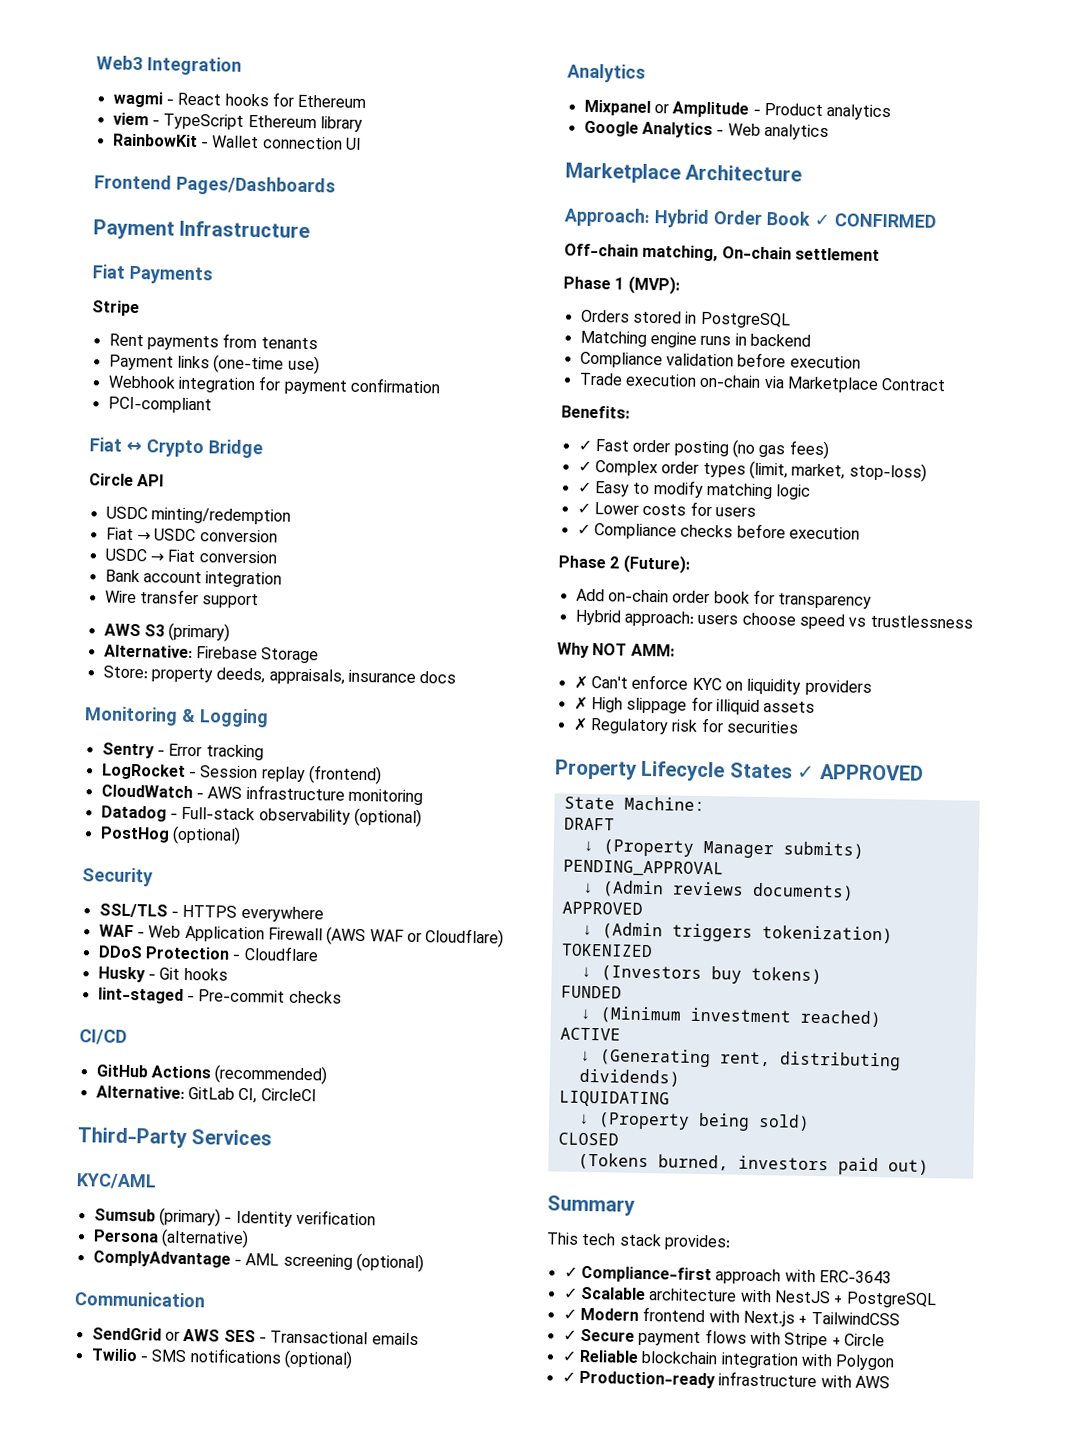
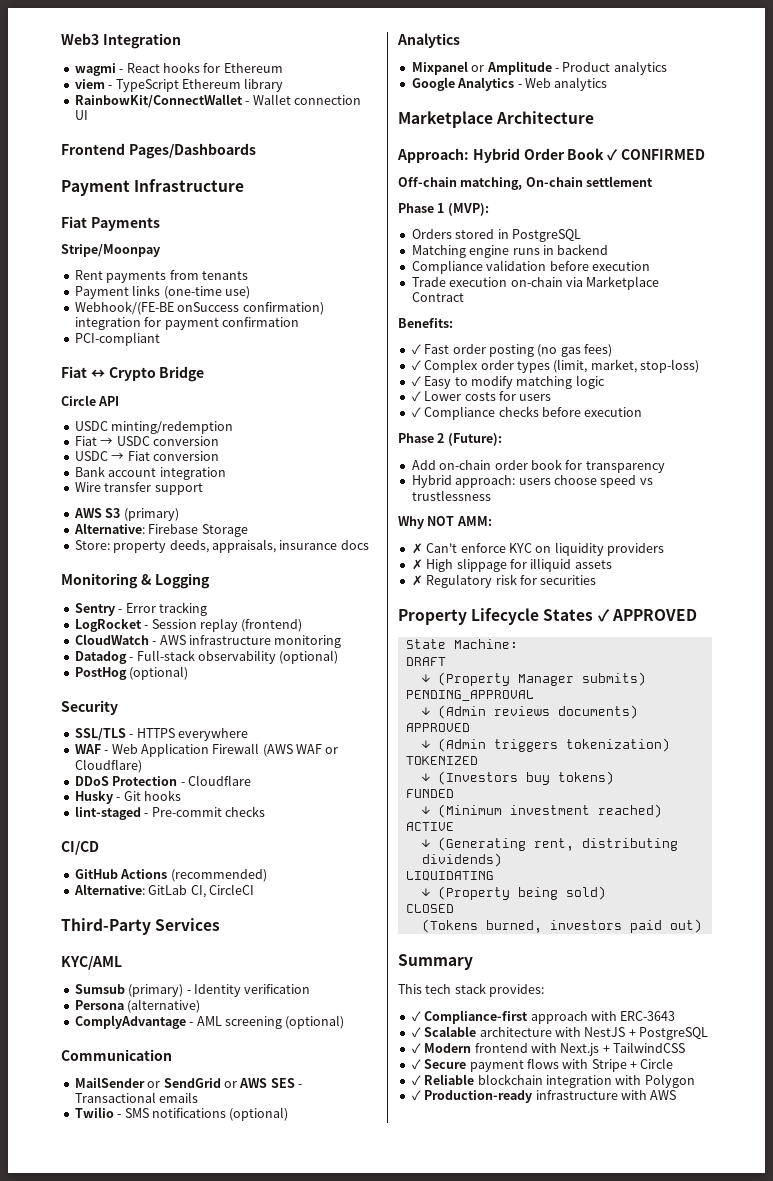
- RainbowKit - Wallet connection UI
+ RainbowKit/ConnectWallet - Wallet connection UI
  Fiat Payments
- Stripe
+ Stripe/Moonpay
- Webhook integration for payment confirmation
+ Webhook/(FE-BE onSuccess confirmation) integration for payment confirmation
- SendGrid or AWS SES - Transactional emails
+ MailSender or SendGrid or AWS SES - Transactional emails

